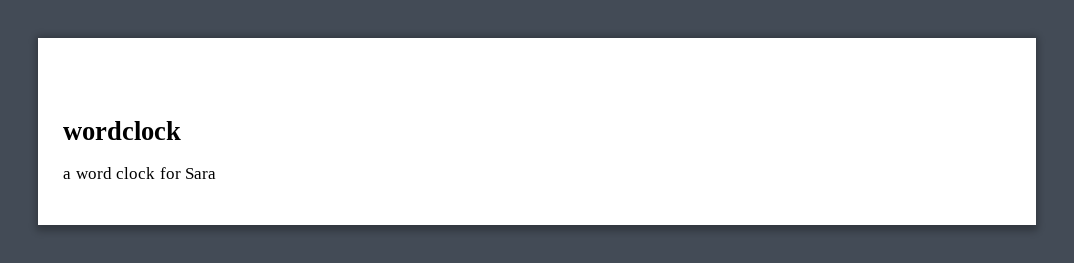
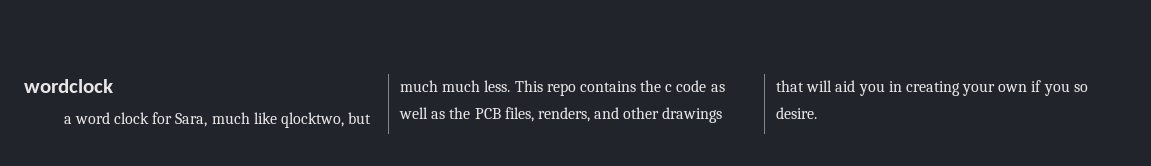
- a word clock for Sara
+ a word clock for Sara, much like qlocktwo, but much much less. This repo contains the c code as well as the PCB files, renders, and other drawings that will aid you in creating your own if you so desire.

